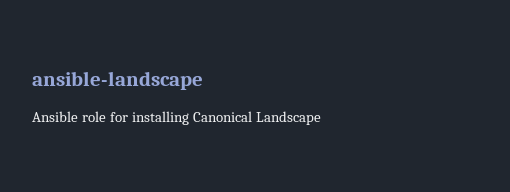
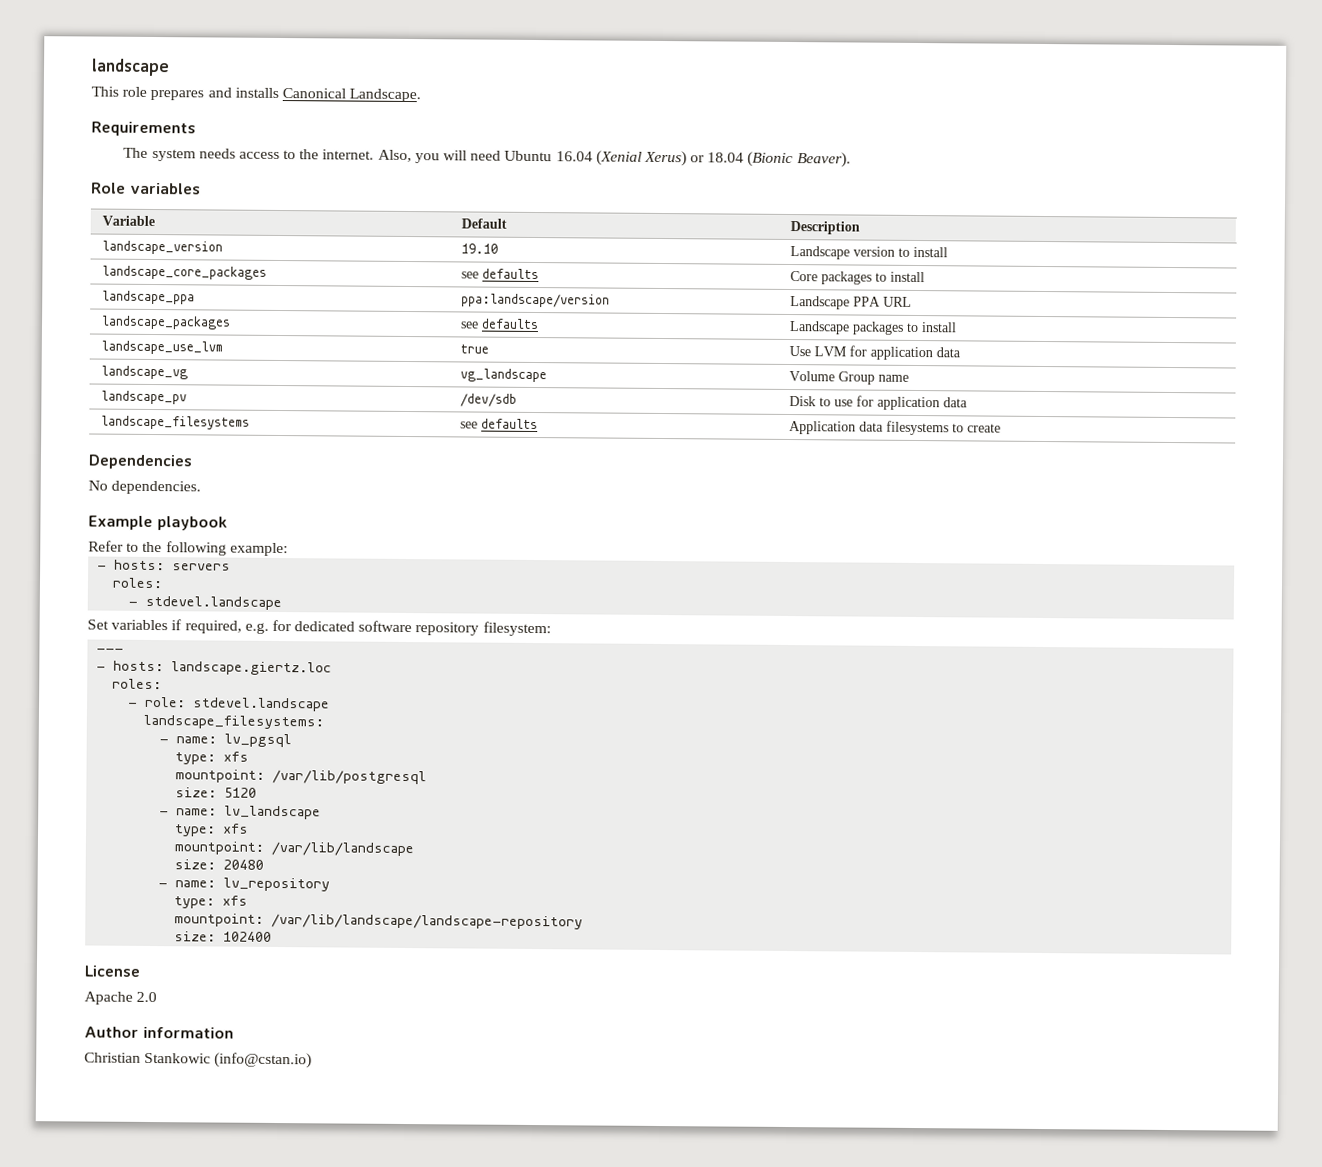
- ansible-landscape
- Ansible role for installing Canonical Landscape
+ landscape
+ This role prepares and installs Canonical Landscape.
+ Requirements
+ The system needs access to the internet. Also, you will need Ubuntu 16.04 (Xenial Xerus) or 18.04 (Bionic Beaver).
+ Role variables
+ Variable | Default | Description
+ landscape_version | 19.10 | Landscape version to install
+ landscape_core_packages | see defaults | Core packages to install
+ landscape_ppa | ppa:landscape/version | Landscape PPA URL
+ landscape_packages | see defaults | Landscape packages to install
+ landscape_use_lvm | true | Use LVM for application data
+ landscape_vg | vg_landscape | Volume Group name
+ landscape_pv | /dev/sdb | Disk to use for application data
+ landscape_filesystems | see defaults | Application data filesystems to create
+ Dependencies
+ No dependencies.
+ Example playbook
+ Refer to the following example:
+ - hosts: servers
+ roles:
+ - stdevel.landscape
+ Set variables if required, e.g. for dedicated software repository filesystem:
+ ---
+ - hosts: landscape.giertz.loc
+ roles:
+ - role: stdevel.landscape
+ landscape_filesystems:
+ - name: lv_pgsql
+ type: xfs
+ mountpoint: /var/lib/postgresql
+ size: 5120
+ - name: lv_landscape
+ type: xfs
+ mountpoint: /var/lib/landscape
+ size: 20480
+ - name: lv_repository
+ type: xfs
+ mountpoint: /var/lib/landscape/landscape-repository
+ size: 102400
+ License
+ Apache 2.0
+ Author information
+ Christian Stankowic (info@cstan.io)

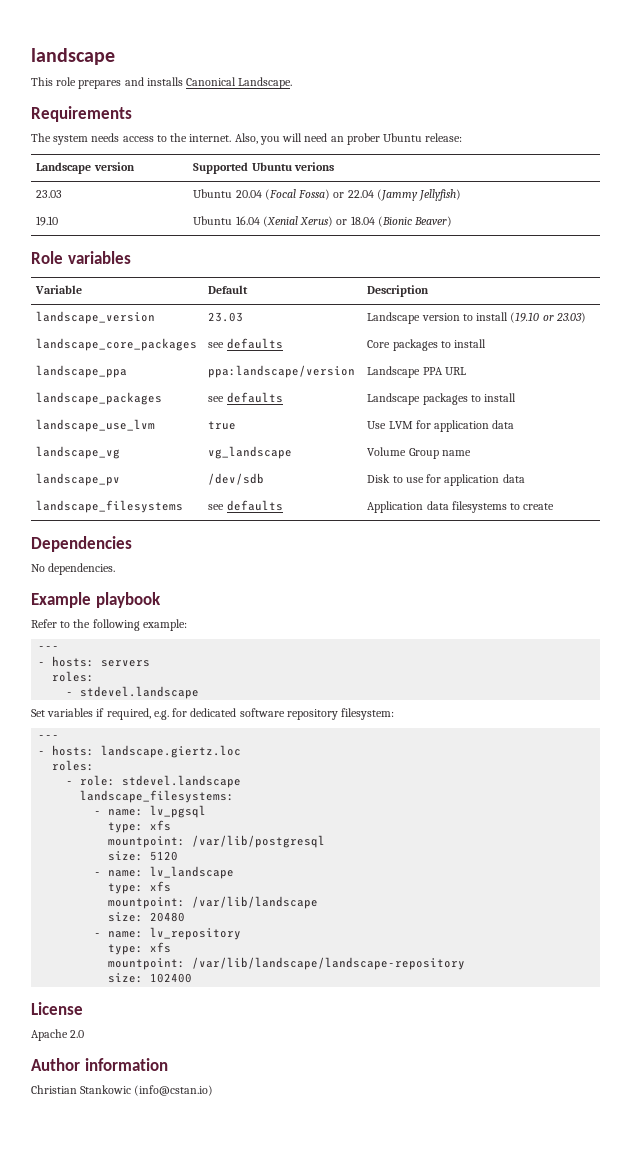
- Also, you will need Ubuntu 16.04 (Xenial Xerus) or 18.04 (Bionic Beaver).
+ Also, you will need an prober Ubuntu release:
+ Landscape version | Supported Ubuntu verions
+ 23.03 | Ubuntu 20.04 (Focal Fossa) or 22.04 (Jammy Jellyfish)
+ 19.10 | Ubuntu 16.04 (Xenial Xerus) or 18.04 (Bionic Beaver)
- landscape_version | 19.10 | Landscape version to install
+ landscape_version | 23.03 | Landscape version to install (19.10 or 23.03)
  Refer to the following example:
+ ---

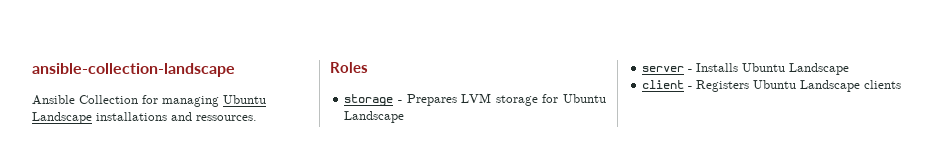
- landscape
- This role prepares and installs Canonical Landscape.
- Requirements
- The system needs access to the internet. Also, you will need an prober Ubuntu release:
- Landscape version | Supported Ubuntu verions
- 23.03 | Ubuntu 20.04 (Focal Fossa) or 22.04 (Jammy Jellyfish)
- 19.10 | Ubuntu 16.04 (Xenial Xerus) or 18.04 (Bionic Beaver)
- Role variables
- Variable | Default | Description
- landscape_version | 23.03 | Landscape version to install (19.10 or 23.03)
- landscape_core_packages | see defaults | Core packages to install
- landscape_ppa | ppa:landscape/version | Landscape PPA URL
- landscape_packages | see defaults | Landscape packages to install
- landscape_use_lvm | true | Use LVM for application data
- landscape_vg | vg_landscape | Volume Group name
- landscape_pv | /dev/sdb | Disk to use for application data
- landscape_filesystems | see defaults | Application data filesystems to create
- Dependencies
- No dependencies.
- Example playbook
- Refer to the following example:
- ---
- - hosts: servers
- roles:
- - stdevel.landscape
- Set variables if required, e.g. for dedicated software repository filesystem:
- ---
- - hosts: landscape.giertz.loc
- roles:
- - role: stdevel.landscape
- landscape_filesystems:
- - name: lv_pgsql
- type: xfs
- mountpoint: /var/lib/postgresql
- size: 5120
- - name: lv_landscape
- type: xfs
- mountpoint: /var/lib/landscape
- size: 20480
- - name: lv_repository
- type: xfs
- mountpoint: /var/lib/landscape/landscape-repository
- size: 102400
- License
- Apache 2.0
- Author information
- Christian Stankowic (info@cstan.io)
+ ansible-collection-landscape
+ Ansible Collection for managing Ubuntu Landscape installations and ressources.
+ Roles
+ storage - Prepares LVM storage for Ubuntu Landscape
+ server - Installs Ubuntu Landscape
+ client - Registers Ubuntu Landscape clients

